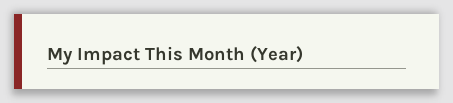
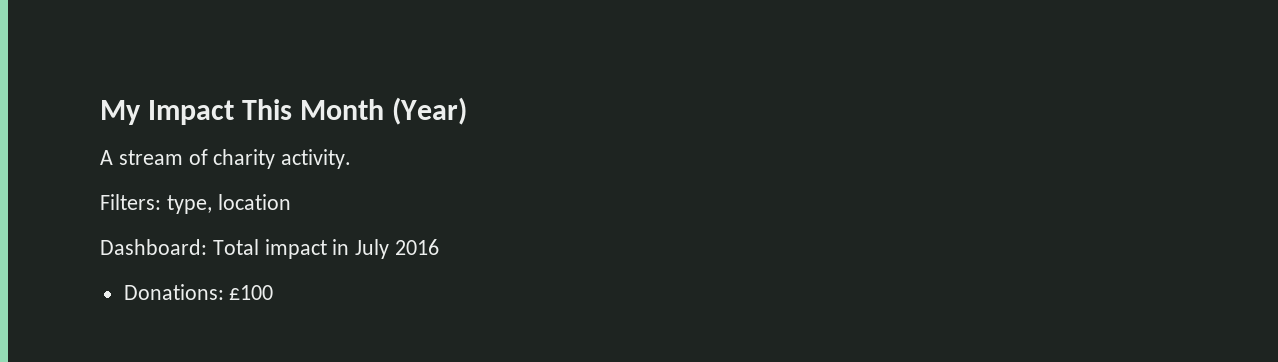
+ A stream of charity activity.
+ Filters: type, location
+ Dashboard: Total impact in July 2016
+ Donations: £100

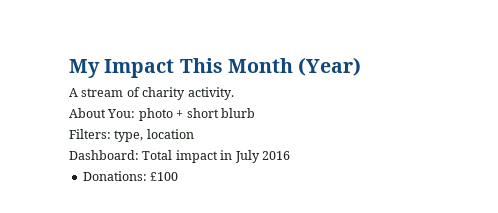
+ About You: photo + short blurb

